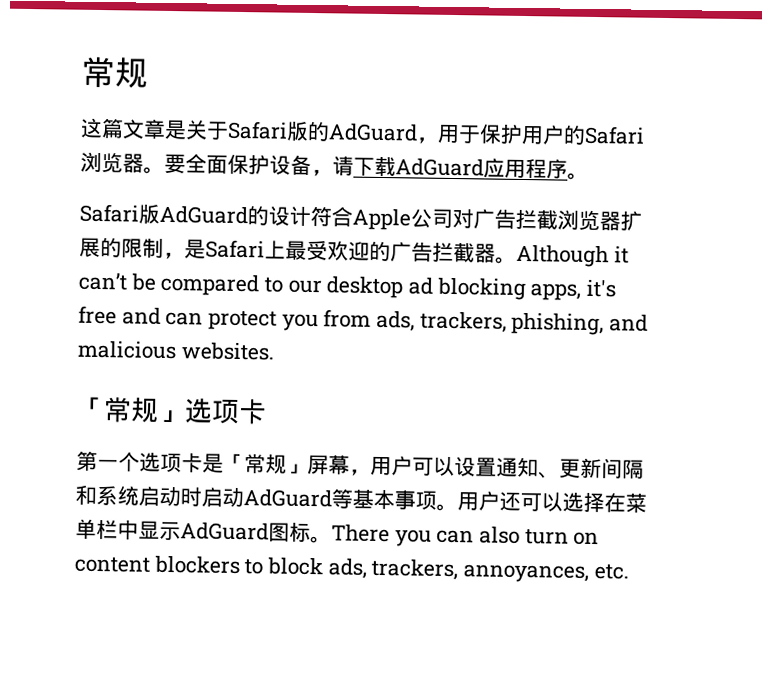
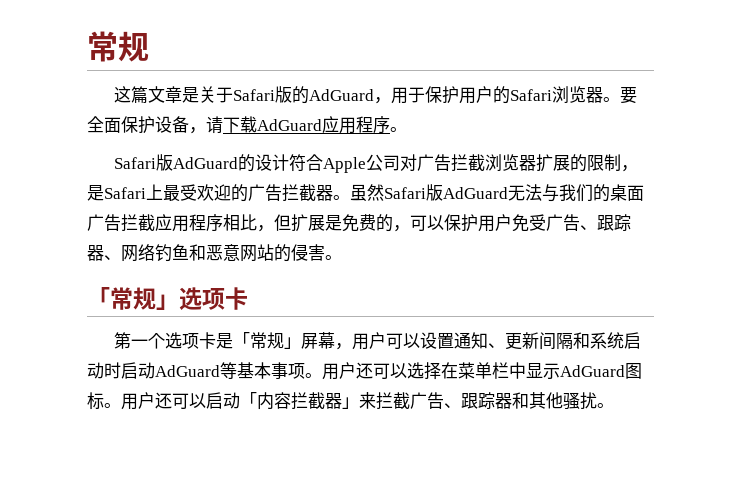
- Although it can’t be compared to our desktop ad blocking apps, it's free and can protect you from ads, trackers, phishing, and malicious websites.
+ 虽然Safari版AdGuard无法与我们的桌面广告拦截应用程序相比，但扩展是免费的，可以保护用户免受广告、跟踪器、网络钓鱼和恶意网站的侵害。
- There you can also turn on content blockers to block ads, trackers, annoyances, etc.
+ 用户还可以启动「内容拦截器」来拦截广告、跟踪器和其他骚扰。

